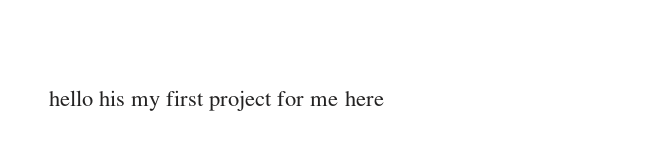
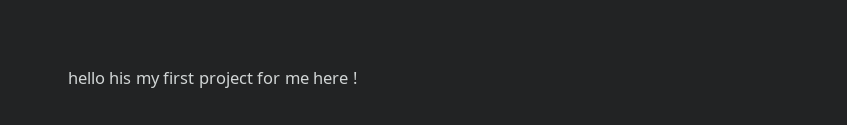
- hello his my first project for me here
+ hello his my first project for me here !

